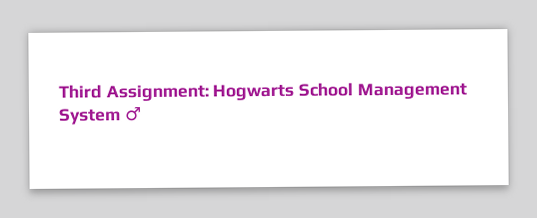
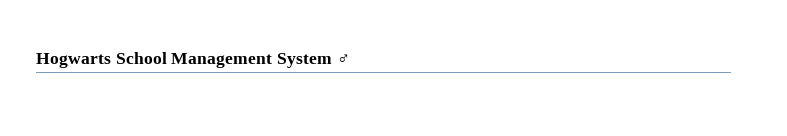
- Third Assignment: Hogwarts School Management System ♂
+ Hogwarts School Management System ♂

